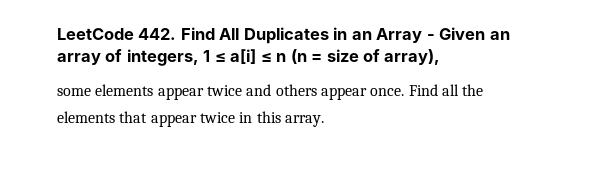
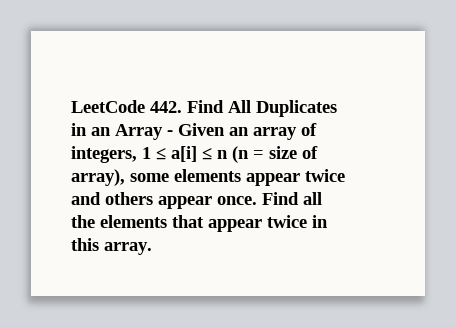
- LeetCode 442. Find All Duplicates in an Array - Given an array of integers, 1 ≤ a[i] ≤ n (n = size of array),
- some elements appear twice and others appear once.
+ LeetCode 442. Find All Duplicates in an Array - Given an array of integers, 1 ≤ a[i] ≤ n (n = size of array), some elements appear twice and others appear once.

